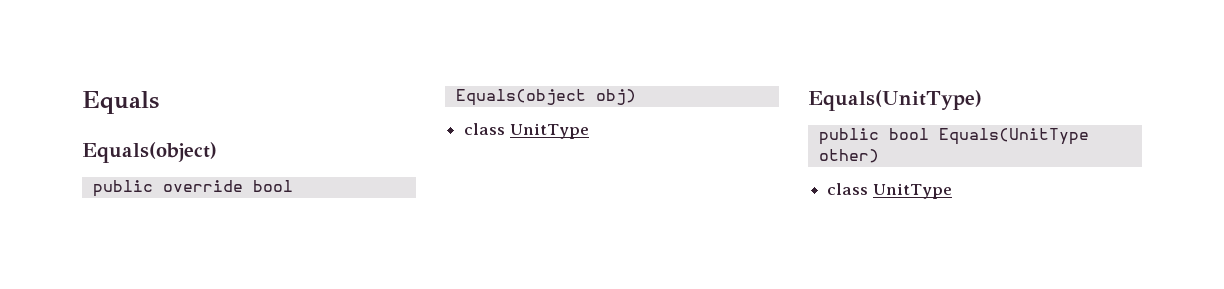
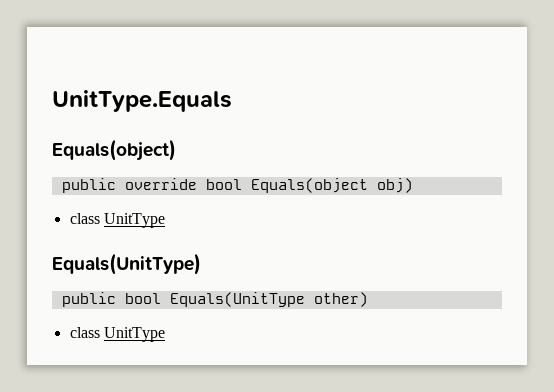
- Equals
+ UnitType.Equals

